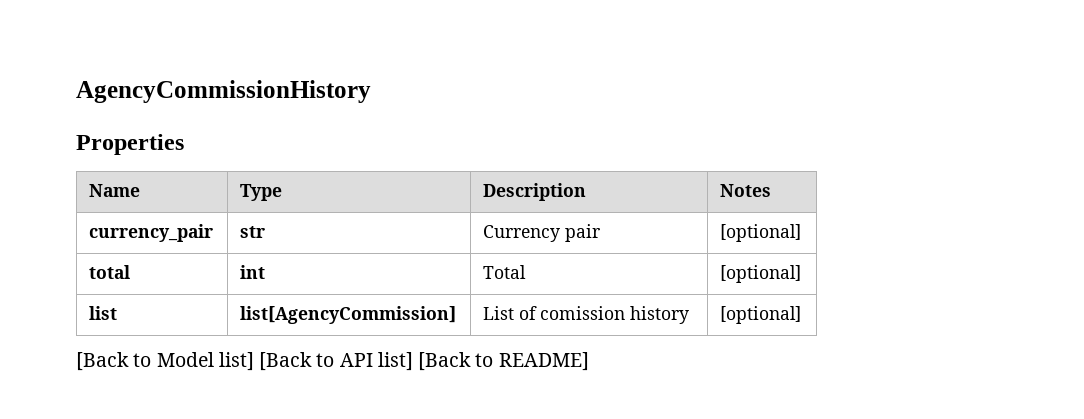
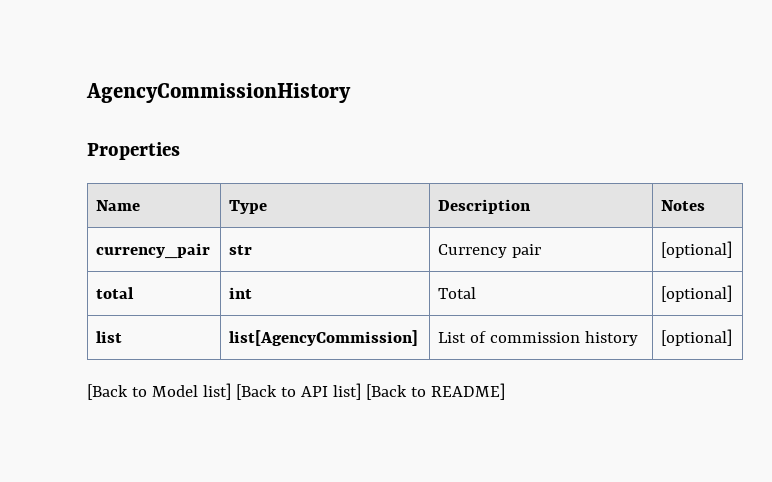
- list | list[AgencyCommission] | List of comission history | [optional]
+ list | list[AgencyCommission] | List of commission history | [optional]

